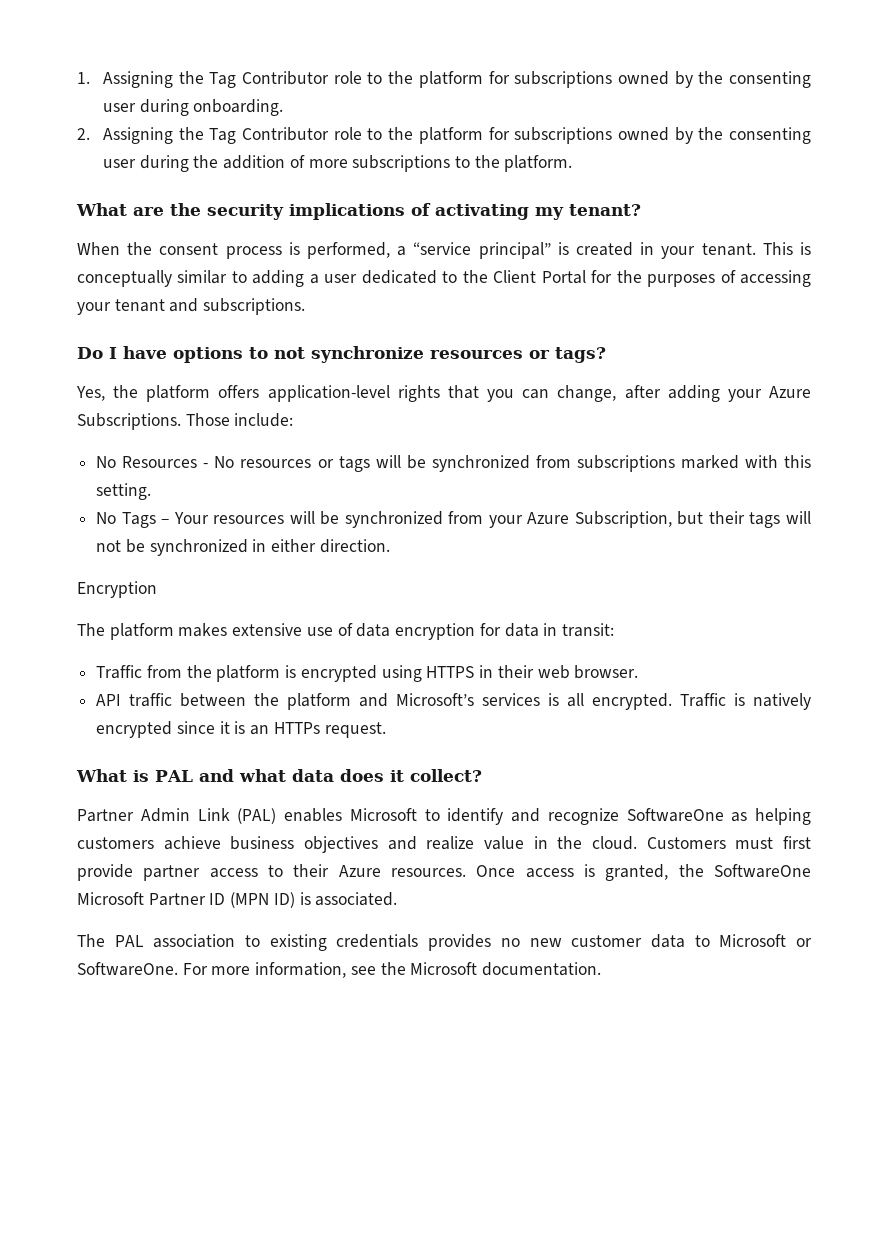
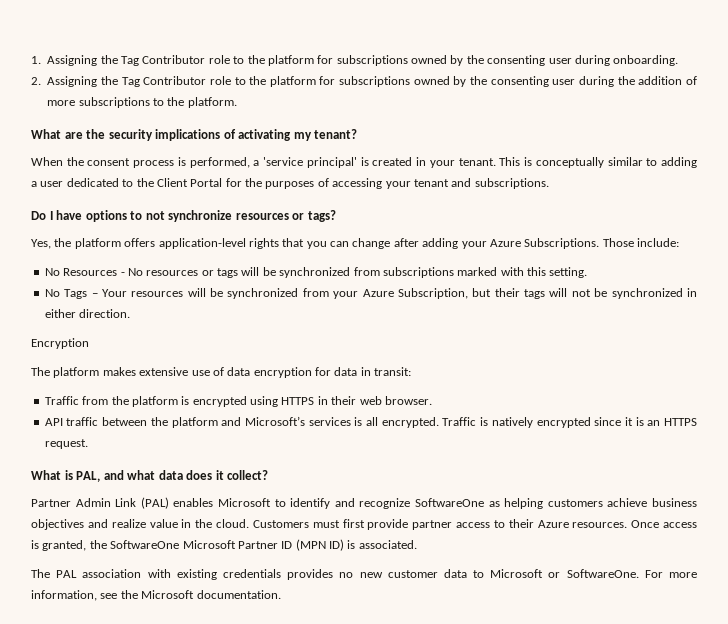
- When the consent process is performed, a “service principal” is created in your tenant.
+ When the consent process is performed, a 'service principal' is created in your tenant.
- Yes, the platform offers application-level rights that you can change, after adding your Azure Subscriptions.
+ Yes, the platform offers application-level rights that you can change after adding your Azure Subscriptions.
- Traffic is natively encrypted since it is an HTTPs request.
+ Traffic is natively encrypted since it is an HTTPS request.
- What is PAL and what data does it collect?
+ What is PAL, and what data does it collect?
- The PAL association to existing credentials provides no new customer data to Microsoft or SoftwareOne.
+ The PAL association with existing credentials provides no new customer data to Microsoft or SoftwareOne.

